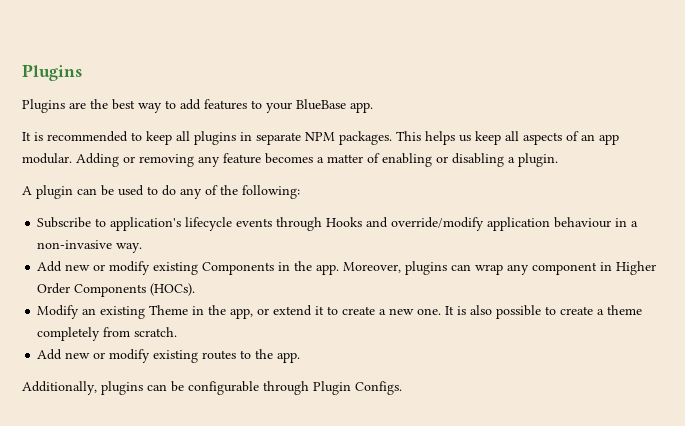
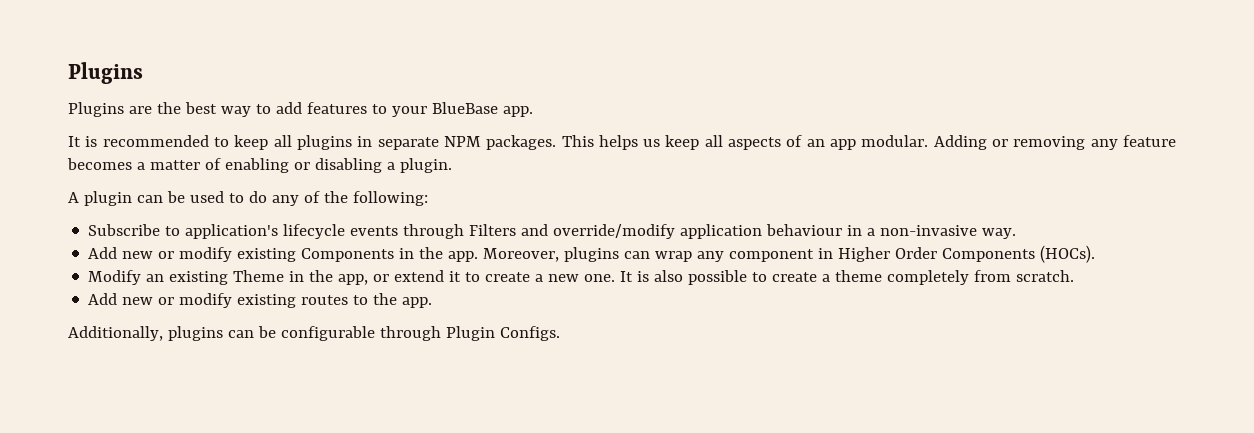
- Subscribe to application's lifecycle events through Hooks and override/modify application behaviour in a non-invasive way.
+ Subscribe to application's lifecycle events through Filters and override/modify application behaviour in a non-invasive way.

